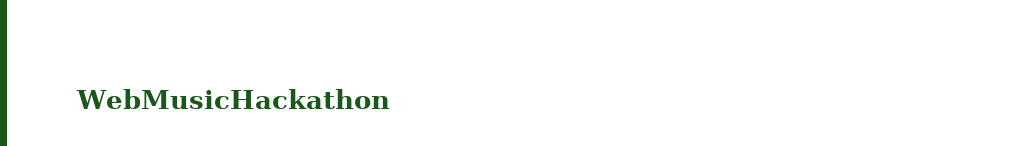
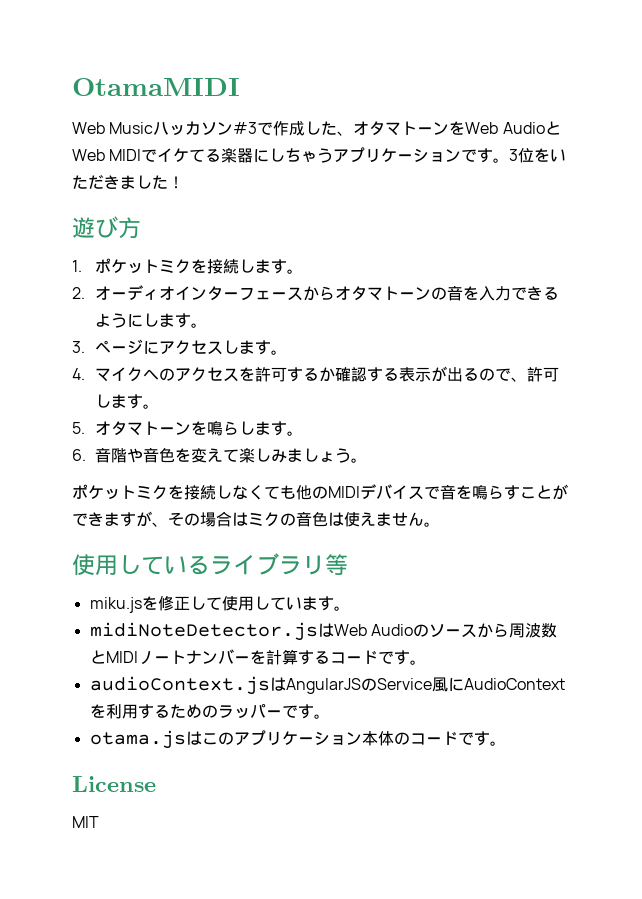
- WebMusicHackathon
+ OtamaMIDI
+ Web Musicハッカソン#3で作成した、オタマトーンをWeb AudioとWeb MIDIでイケてる楽器にしちゃうアプリケーションです。3位をいただきました！
+ 遊び方
+ 1.ポケットミクを接続します。
+ 2.オーディオインターフェースからオタマトーンの音を入力できるようにします。
+ 3.ページにアクセスします。
+ 4.マイクへのアクセスを許可するか確認する表示が出るので、許可します。
+ 5.オタマトーンを鳴らします。
+ 6.音階や音色を変えて楽しみましょう。
+ ポケットミクを接続しなくても他のMIDIデバイスで音を鳴らすことができますが、その場合はミクの音色は使えません。
+ 使用しているライブラリ等
+ miku.jsを修正して使用しています。
+ midiNoteDetector.jsはWeb Audioのソースから周波数とMIDIノートナンバーを計算するコードです。
+ audioContext.jsはAngularJSのService風にAudioContextを利用するためのラッパーです。
+ otama.jsはこのアプリケーション本体のコードです。
+ License
+ MIT

